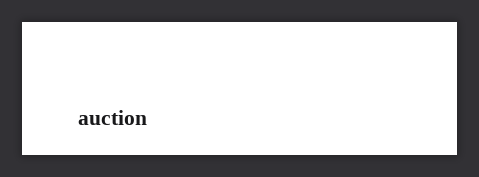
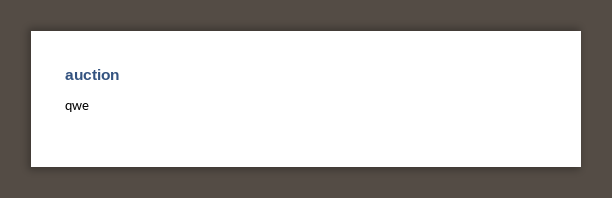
+ qwe

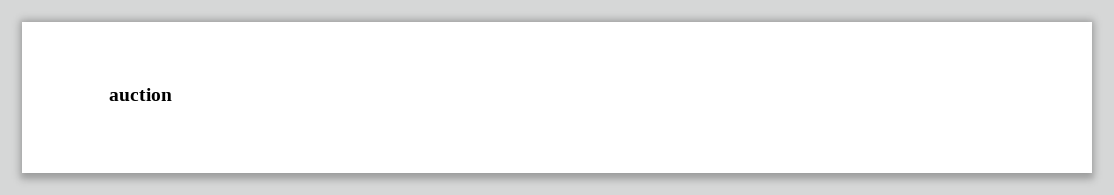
- qwe

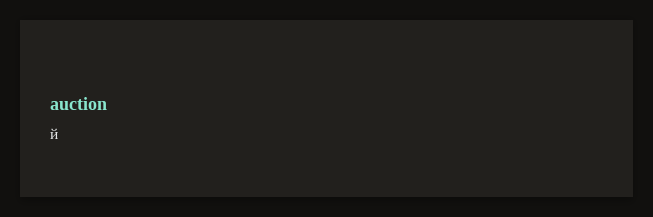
+ й

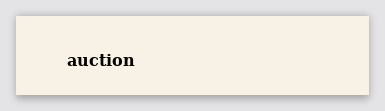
- й

